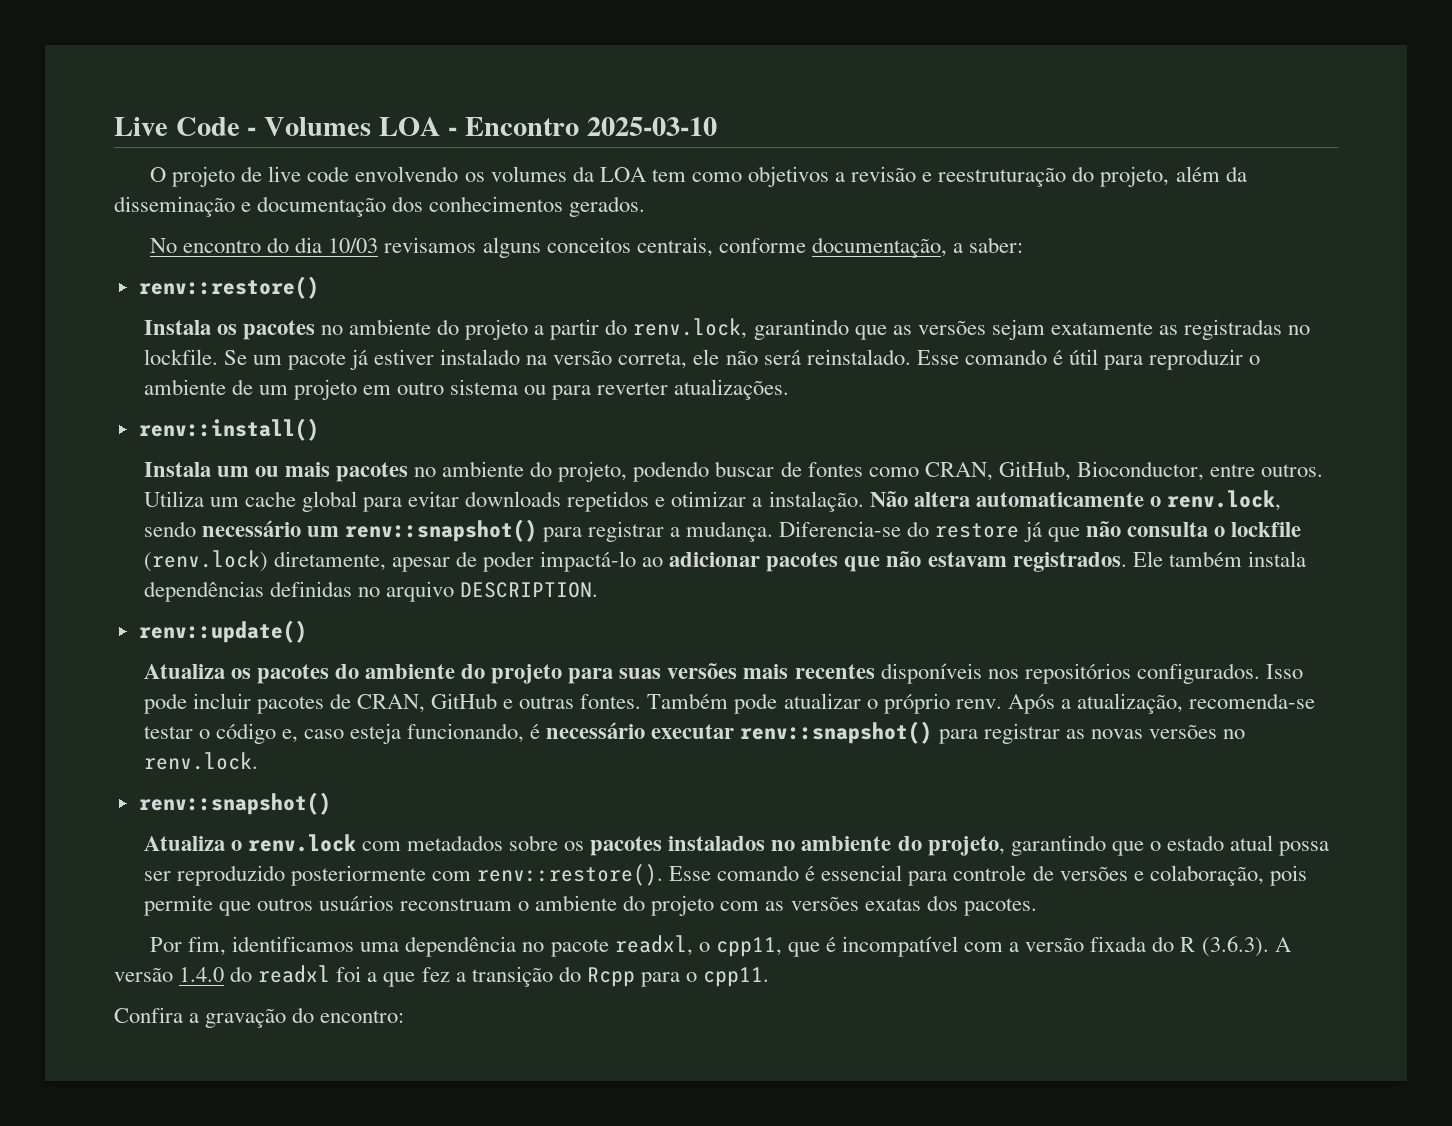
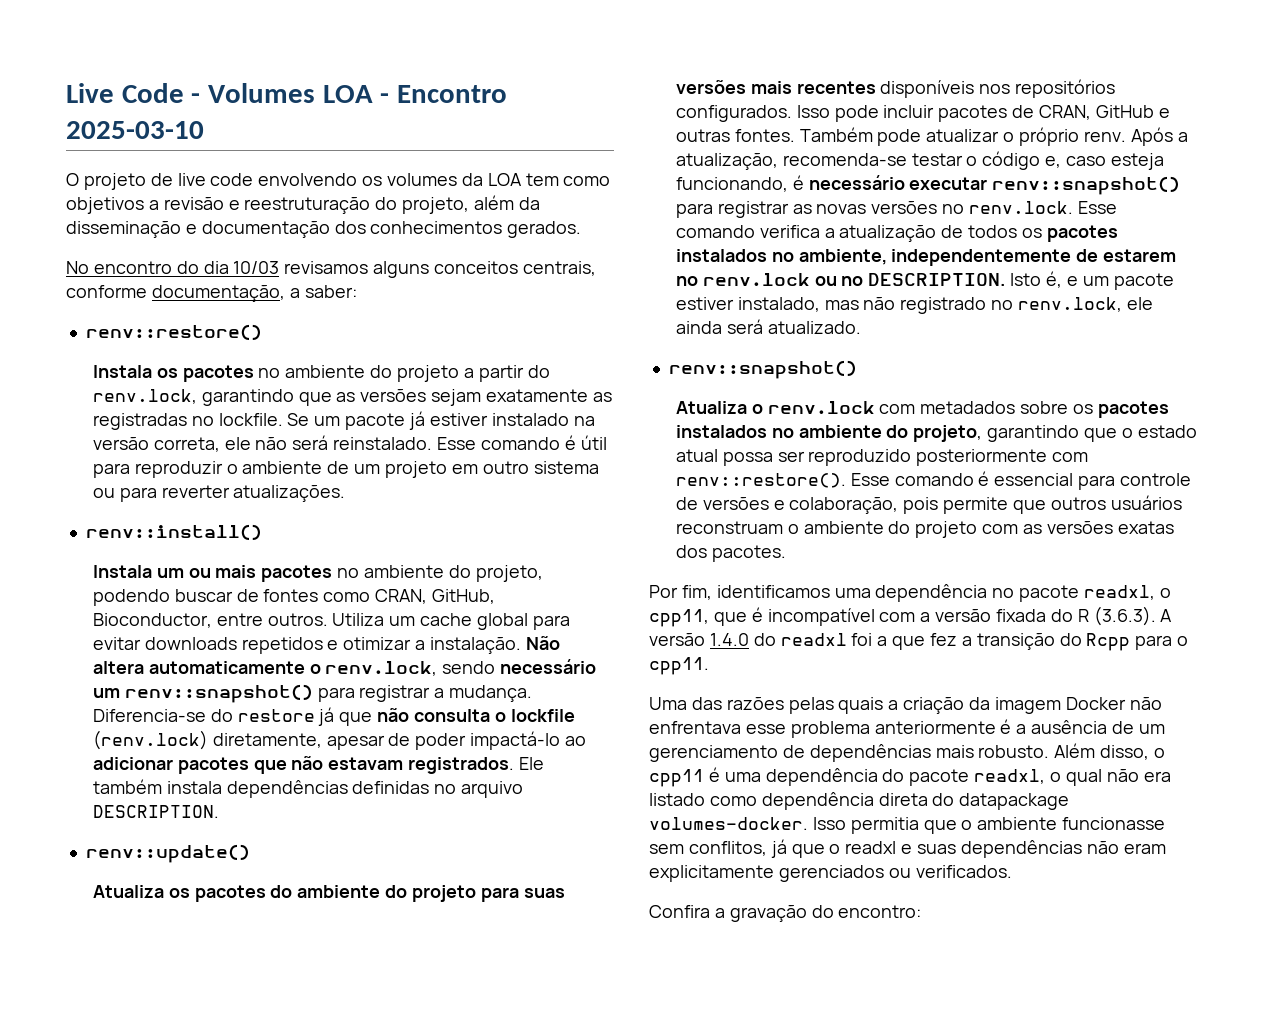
- Após a atualização, recomenda-se testar o código e, caso esteja funcionando, é necessário executar renv::snapshot() para registrar as novas versões no renv.lock.
+ Após a atualização, recomenda-se testar o código e, caso esteja funcionando, é necessário executar renv::snapshot() para registrar as novas versões no renv.lock. Esse comando verifica a atualização de todos os pacotes instalados no ambiente, independentemente de estarem no renv.lock ou no DESCRIPTION. Isto é, e um pacote estiver instalado, mas não registrado no renv.lock, ele ainda será atualizado.
+ Uma das razões pelas quais a criação da imagem Docker não enfrentava esse problema anteriormente é a ausência de um gerenciamento de dependências mais robusto. Além disso, o cpp11 é uma dependência do pacote readxl, o qual não era listado como dependência direta do datapackage volumes-docker. Isso permitia que o ambiente funcionasse sem conflitos, já que o readxl e suas dependências não eram explicitamente gerenciados ou verificados.

